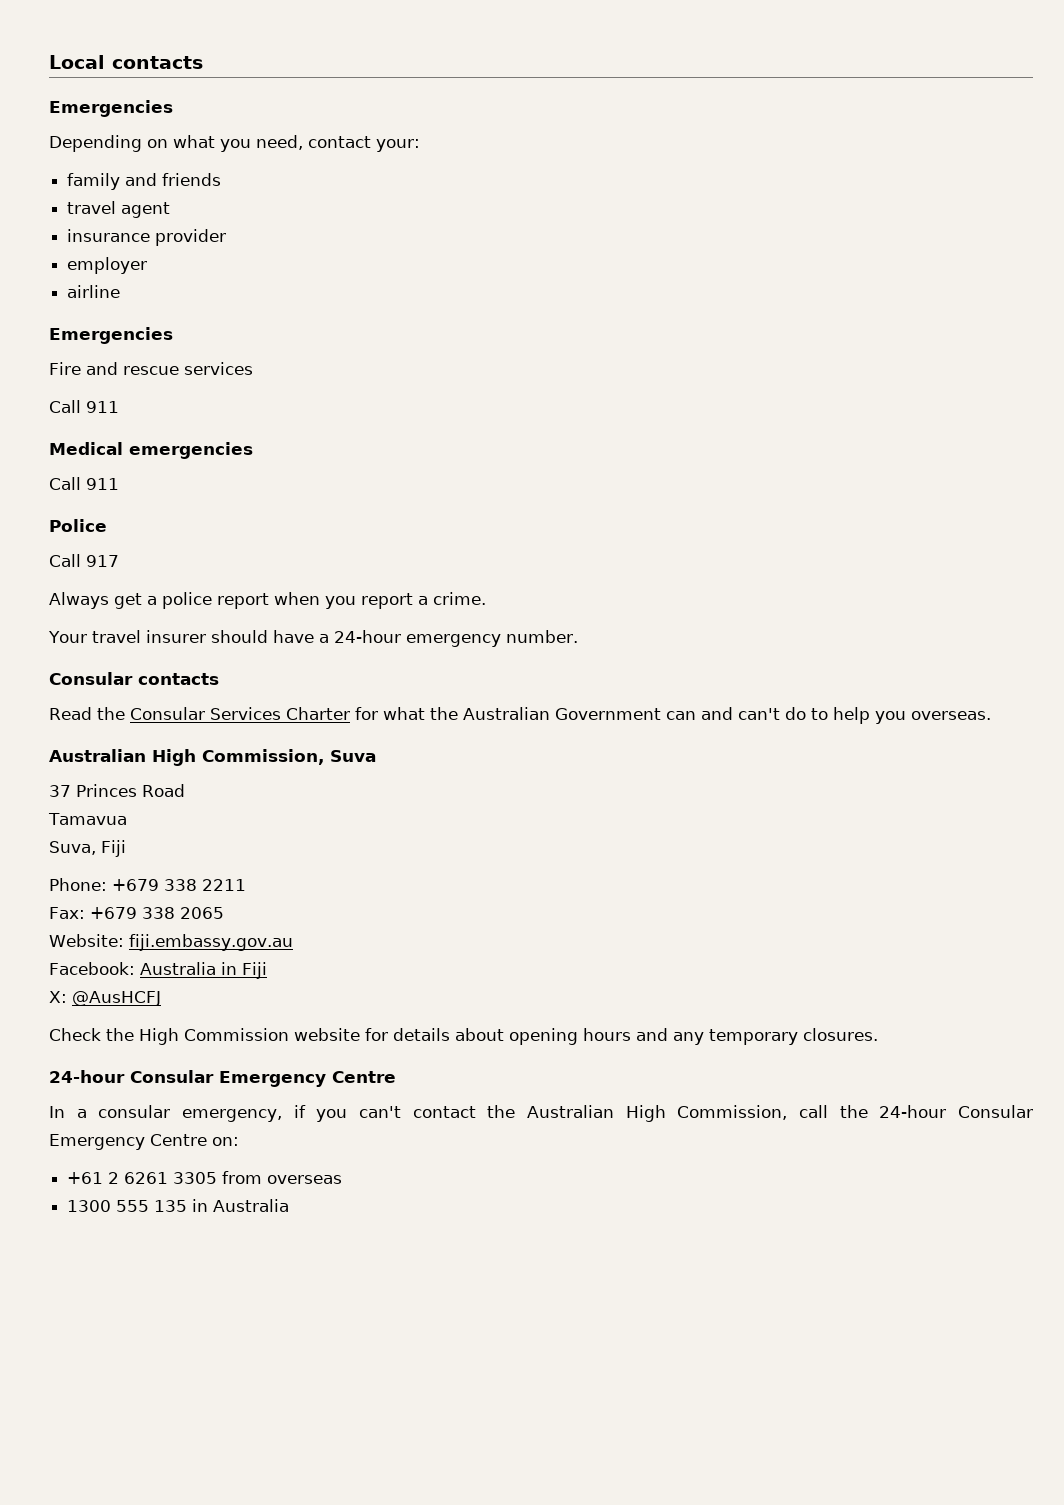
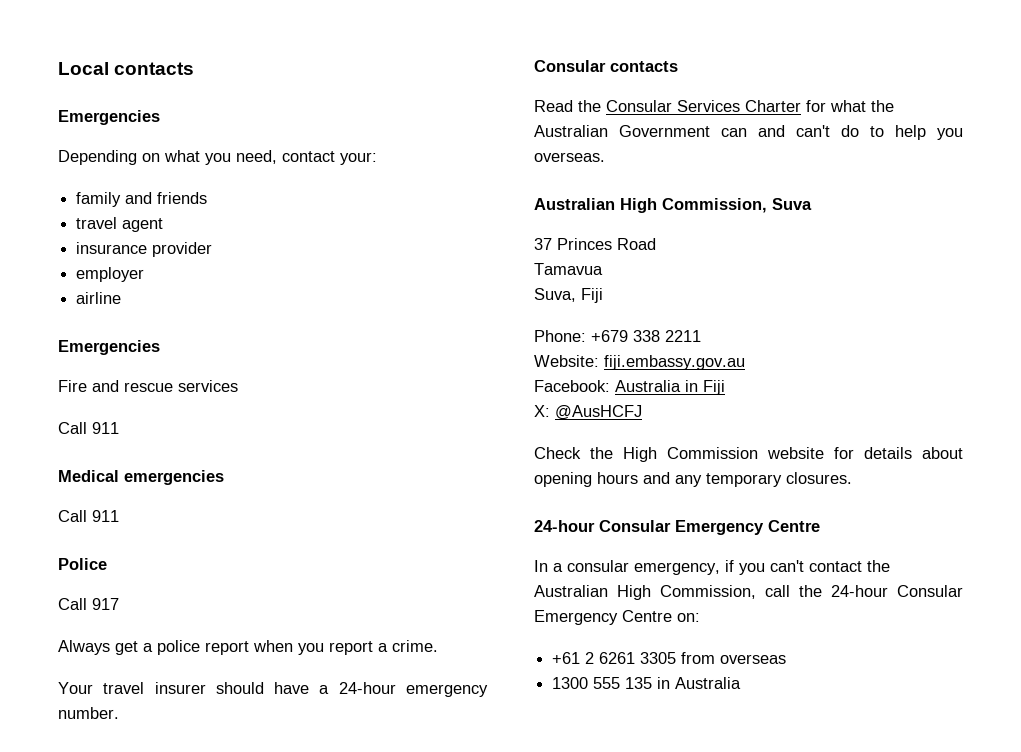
- Fax: +679 338 2065

